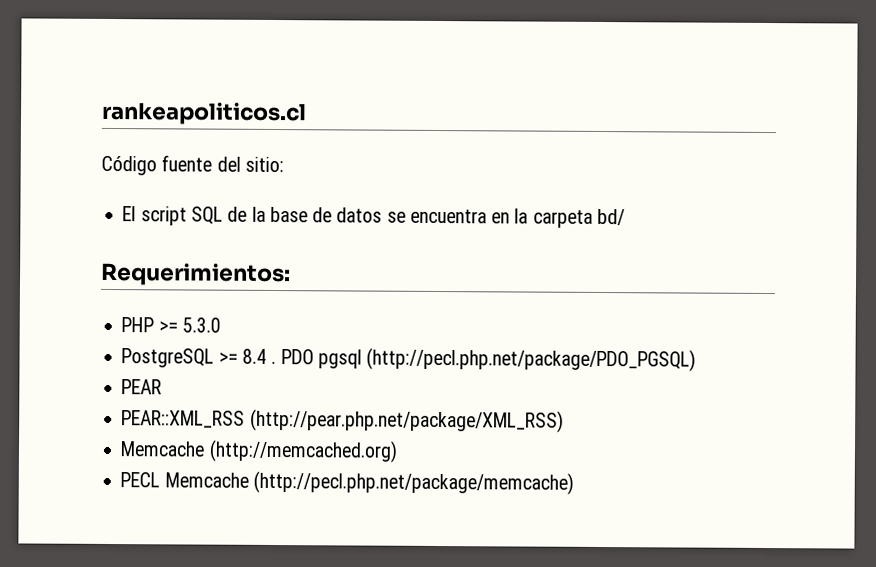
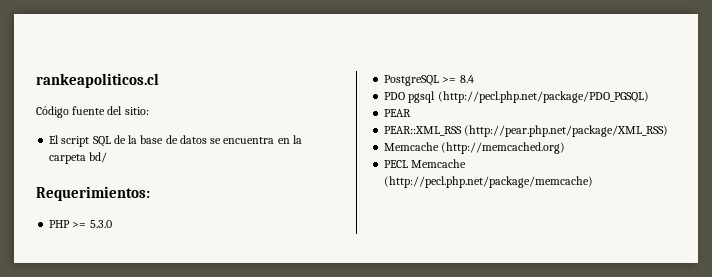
- PostgreSQL >= 8.4 . PDO pgsql (http://pecl.php.net/package/PDO_PGSQL)
+ PostgreSQL >= 8.4
+ PDO pgsql (http://pecl.php.net/package/PDO_PGSQL)

